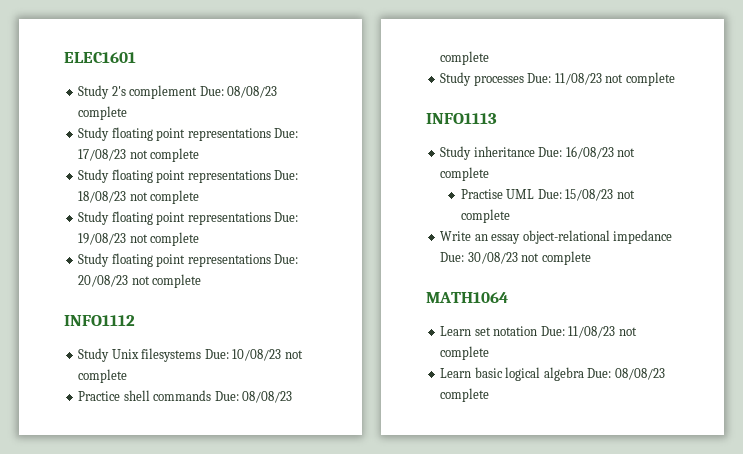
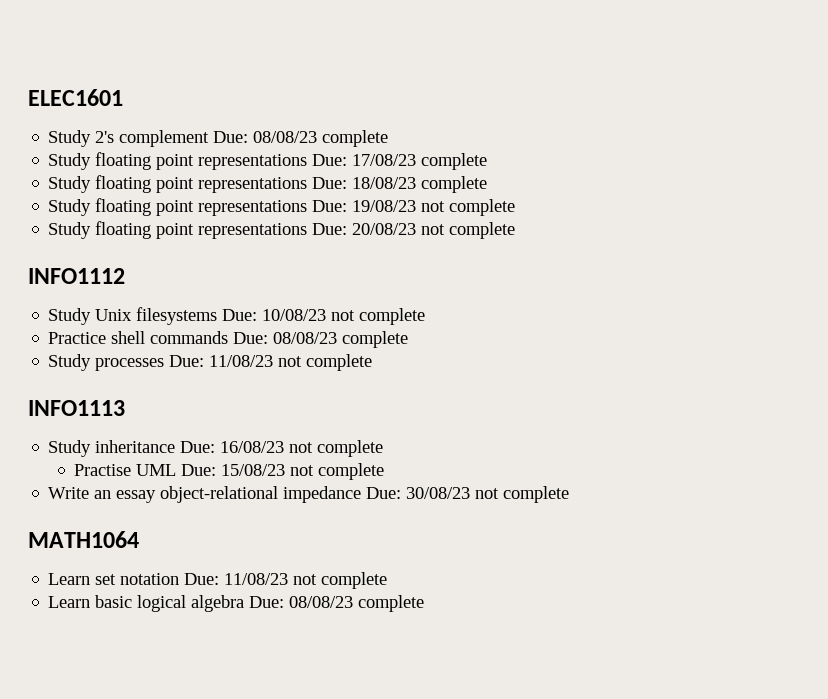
- Study floating point representations Due: 17/08/23 not complete
+ Study floating point representations Due: 17/08/23 complete
- Study floating point representations Due: 18/08/23 not complete
+ Study floating point representations Due: 18/08/23 complete

